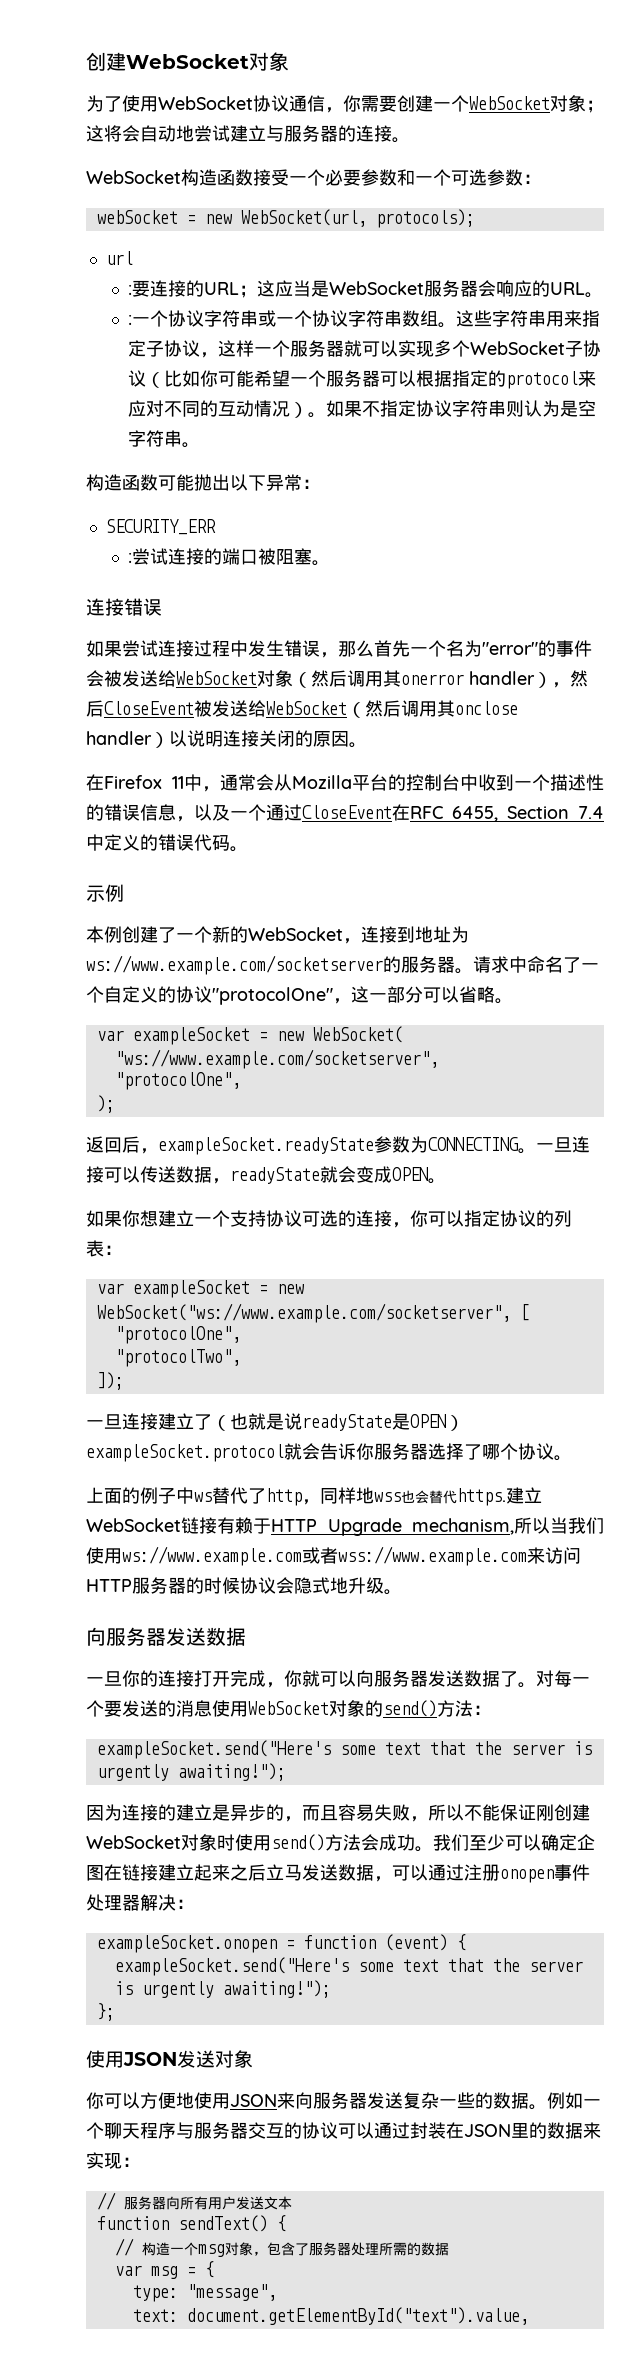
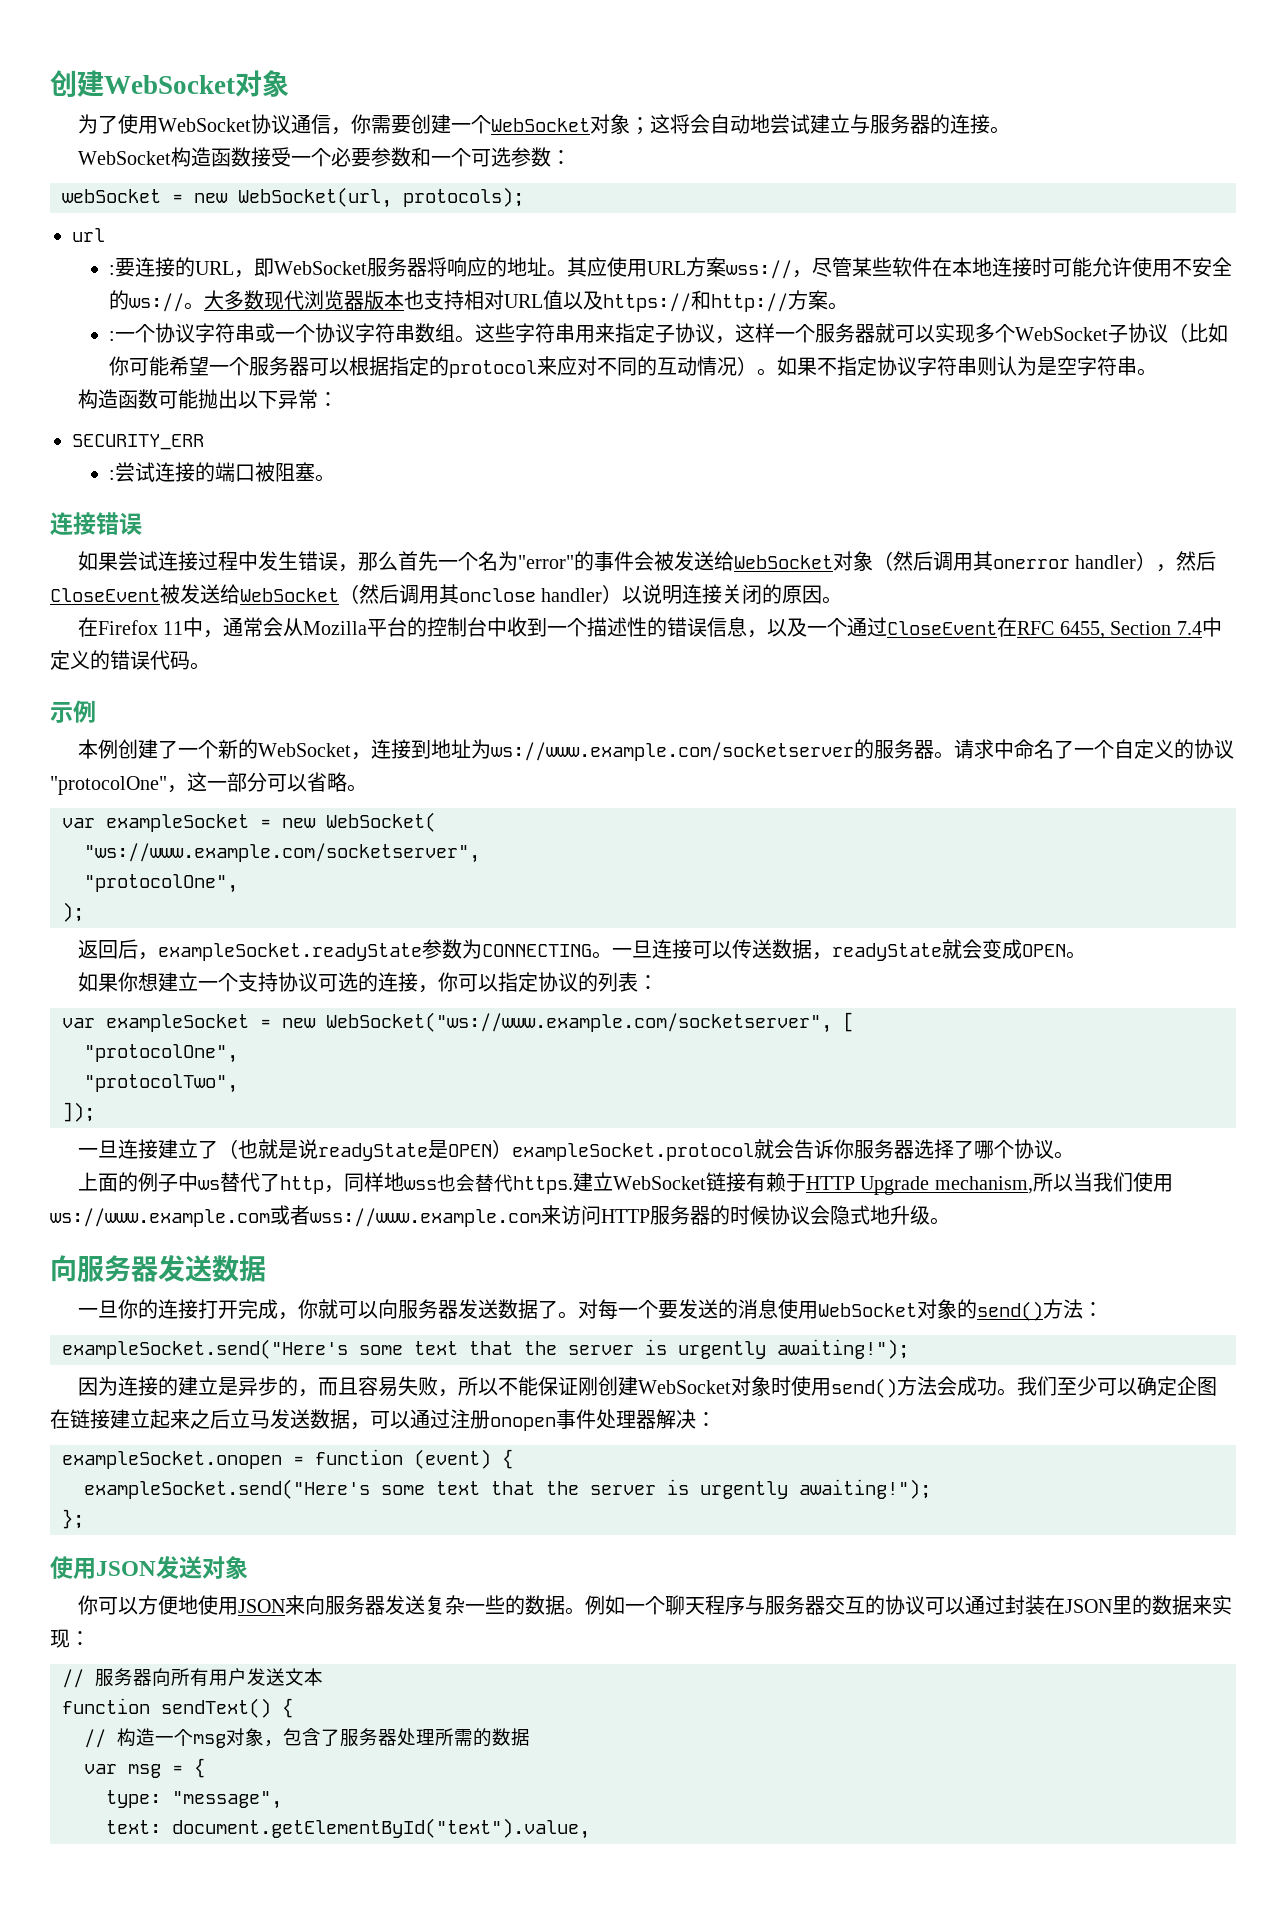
- :要连接的URL；这应当是WebSocket服务器会响应的URL。
+ :要连接的URL，即WebSocket服务器将响应的地址。其应使用URL方案wss://，尽管某些软件在本地连接时可能允许使用不安全的ws://。大多数现代浏览器版本也支持相对URL值以及https://和http://方案。

